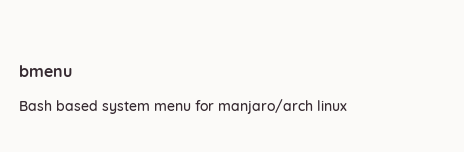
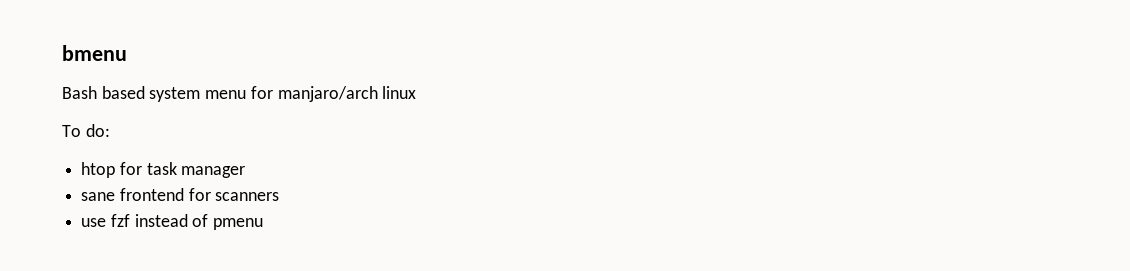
+ To do:
+ htop for task manager
+ sane frontend for scanners
+ use fzf instead of pmenu

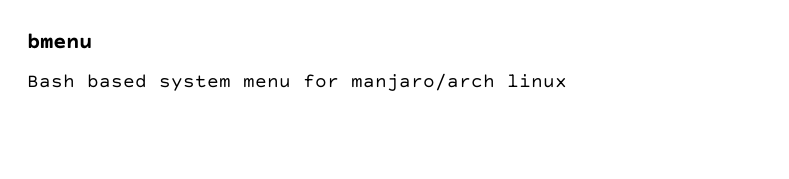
- To do:
- htop for task manager
- sane frontend for scanners
- use fzf instead of pmenu

